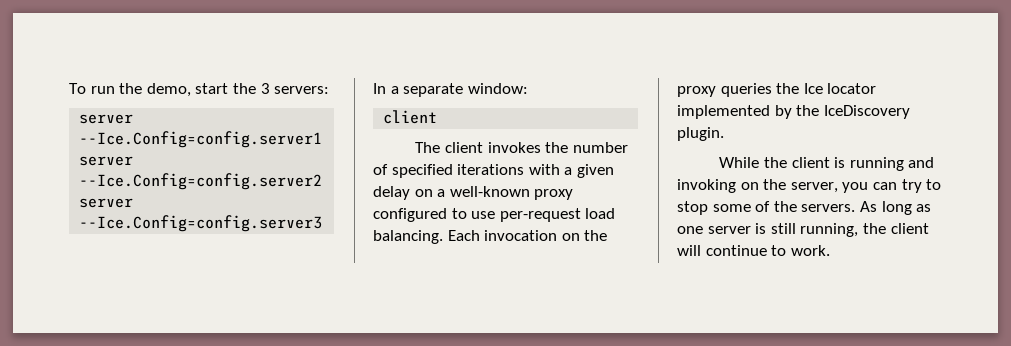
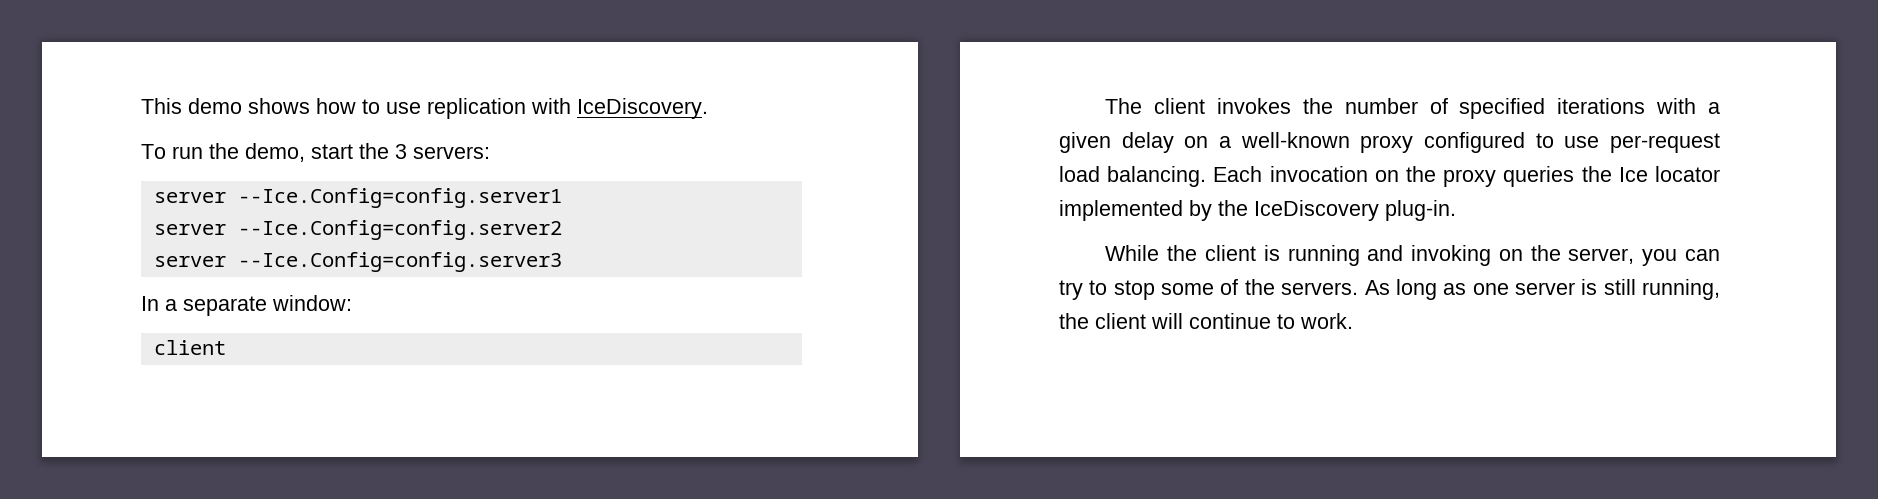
+ This demo shows how to use replication with IceDiscovery.
- Each invocation on the proxy queries the Ice locator implemented by the IceDiscovery plugin.
+ Each invocation on the proxy queries the Ice locator implemented by the IceDiscovery plug-in.

